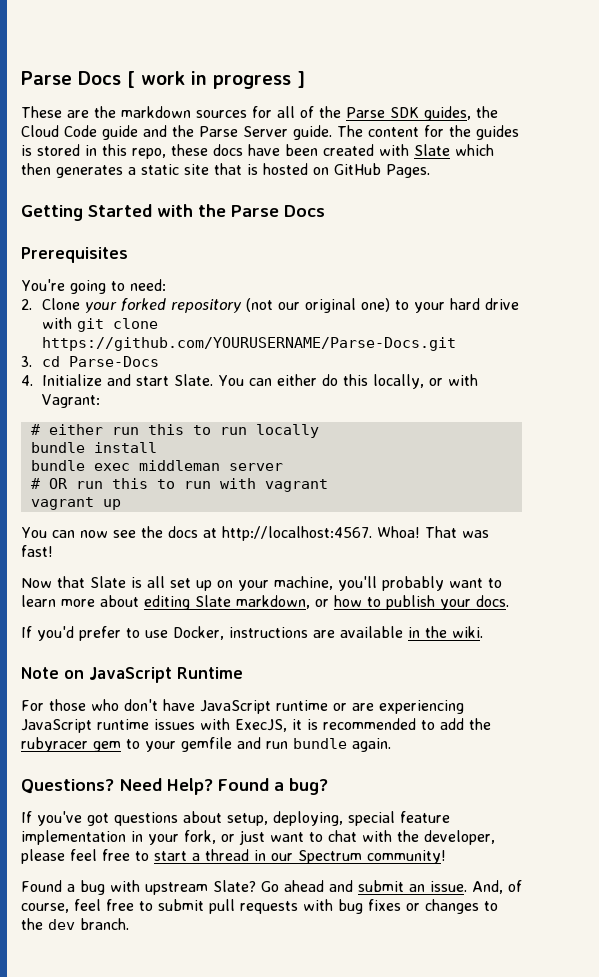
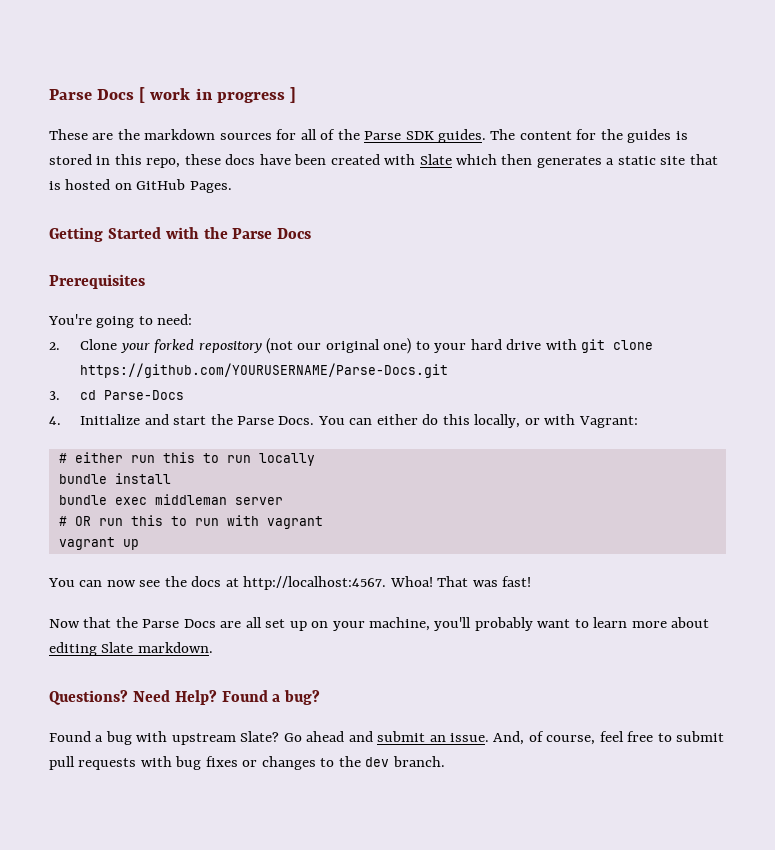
- These are the markdown sources for all of the Parse SDK guides, the Cloud Code guide and the Parse Server guide.
+ These are the markdown sources for all of the Parse SDK guides.
- 4. Initialize and start Slate.
+ 4. Initialize and start the Parse Docs.
- Now that Slate is all set up on your machine, you'll probably want to learn more about editing Slate markdown, or how to publish your docs.
- If you'd prefer to use Docker, instructions are available in the wiki.
- Note on JavaScript Runtime
- For those who don't have JavaScript runtime or are experiencing JavaScript runtime issues with ExecJS, it is recommended to add the rubyracer gem to your gemfile and run bundle again.
+ Now that the Parse Docs are all set up on your machine, you'll probably want to learn more about editing Slate markdown.
- If you've got questions about setup, deploying, special feature implementation in your fork, or just want to chat with the developer, please feel free to start a thread in our Spectrum community!

